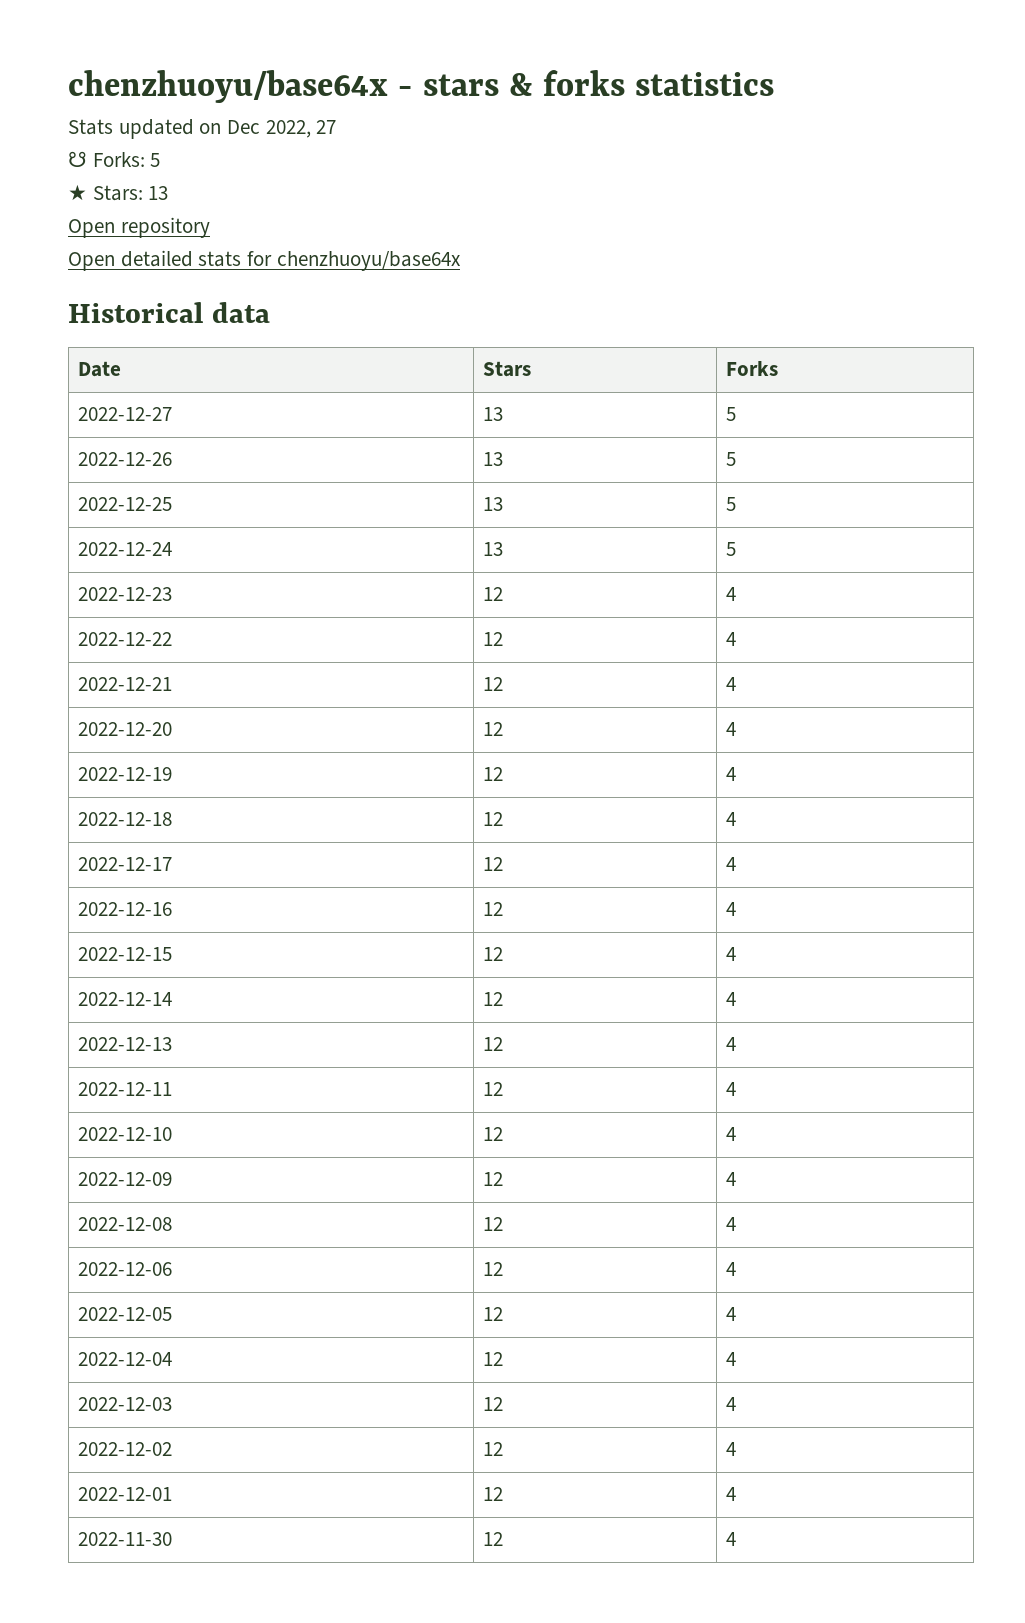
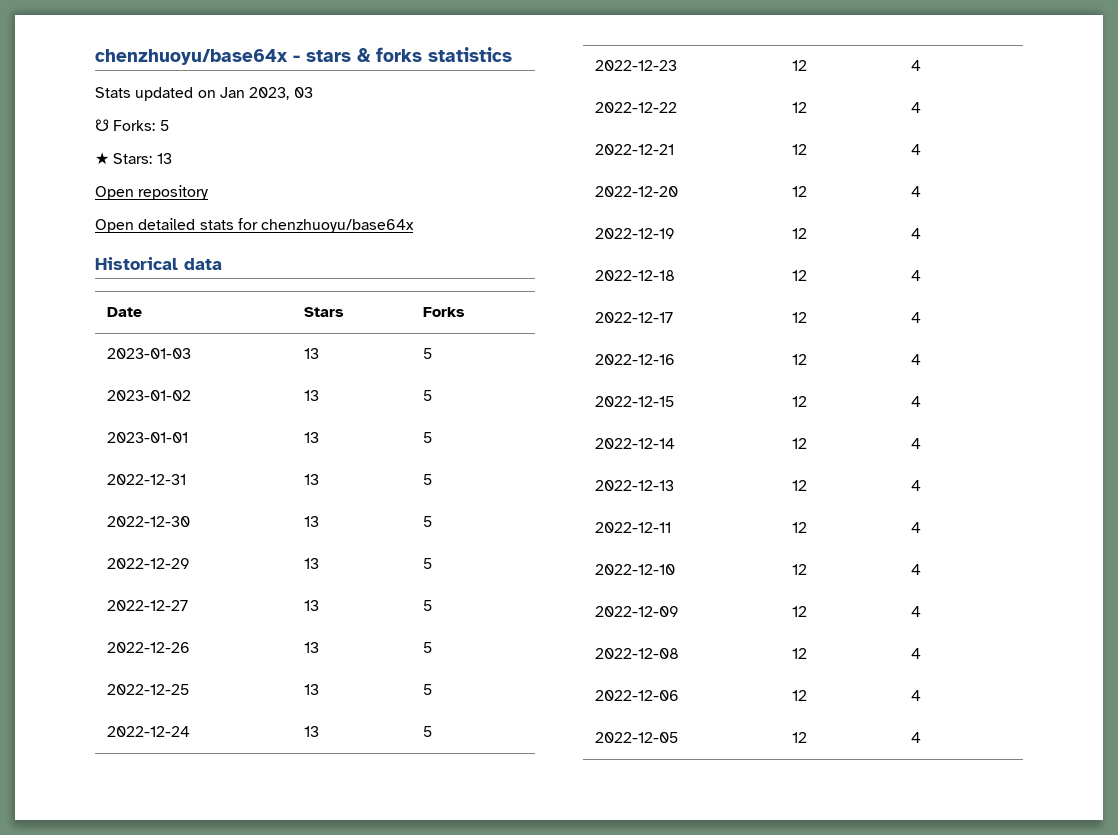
- Stats updated on Dec 2022, 27
+ Stats updated on Jan 2023, 03
+ 2023-01-03 | 13 | 5
+ 2023-01-02 | 13 | 5
+ 2023-01-01 | 13 | 5
+ 2022-12-31 | 13 | 5
+ 2022-12-30 | 13 | 5
+ 2022-12-29 | 13 | 5
- 2022-12-04 | 12 | 4
- 2022-12-03 | 12 | 4
- 2022-12-02 | 12 | 4
- 2022-12-01 | 12 | 4
- 2022-11-30 | 12 | 4

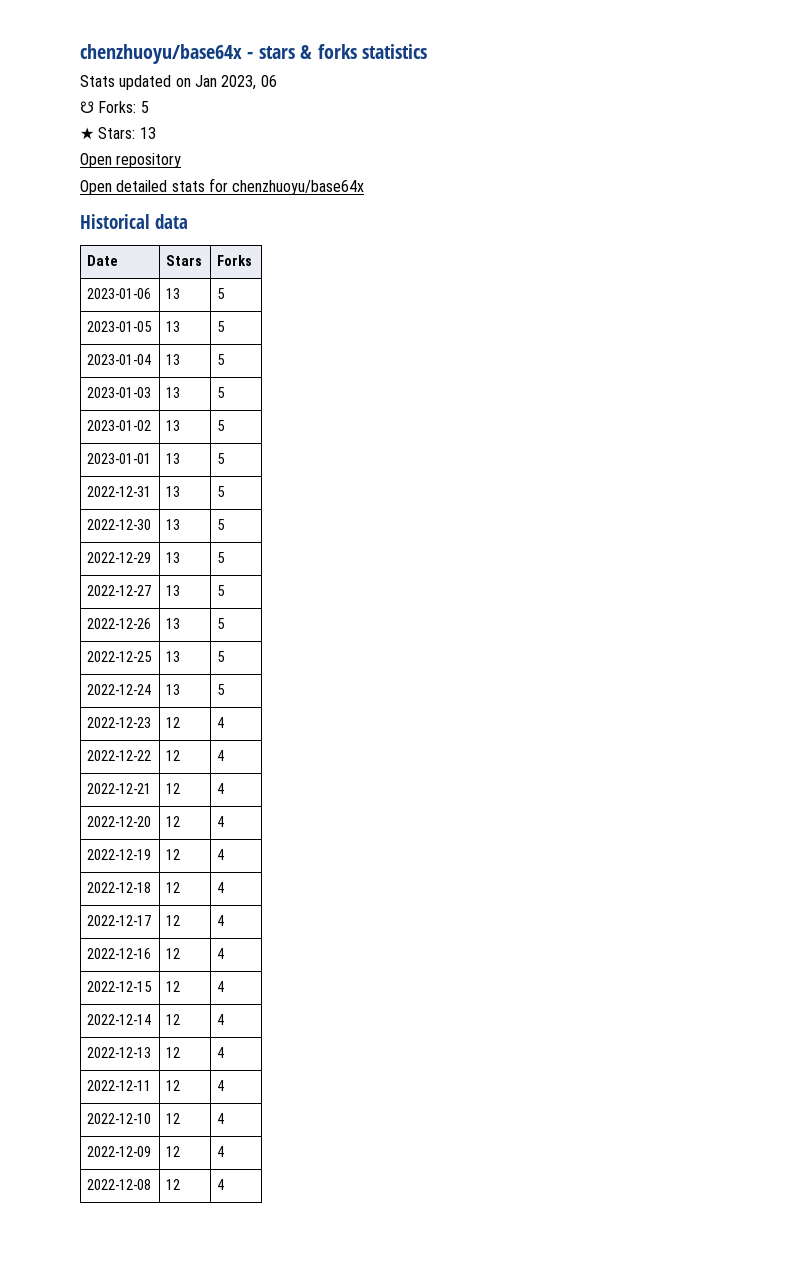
- Stats updated on Jan 2023, 03
+ Stats updated on Jan 2023, 06
+ 2023-01-06 | 13 | 5
+ 2023-01-05 | 13 | 5
+ 2023-01-04 | 13 | 5
- 2022-12-06 | 12 | 4
- 2022-12-05 | 12 | 4

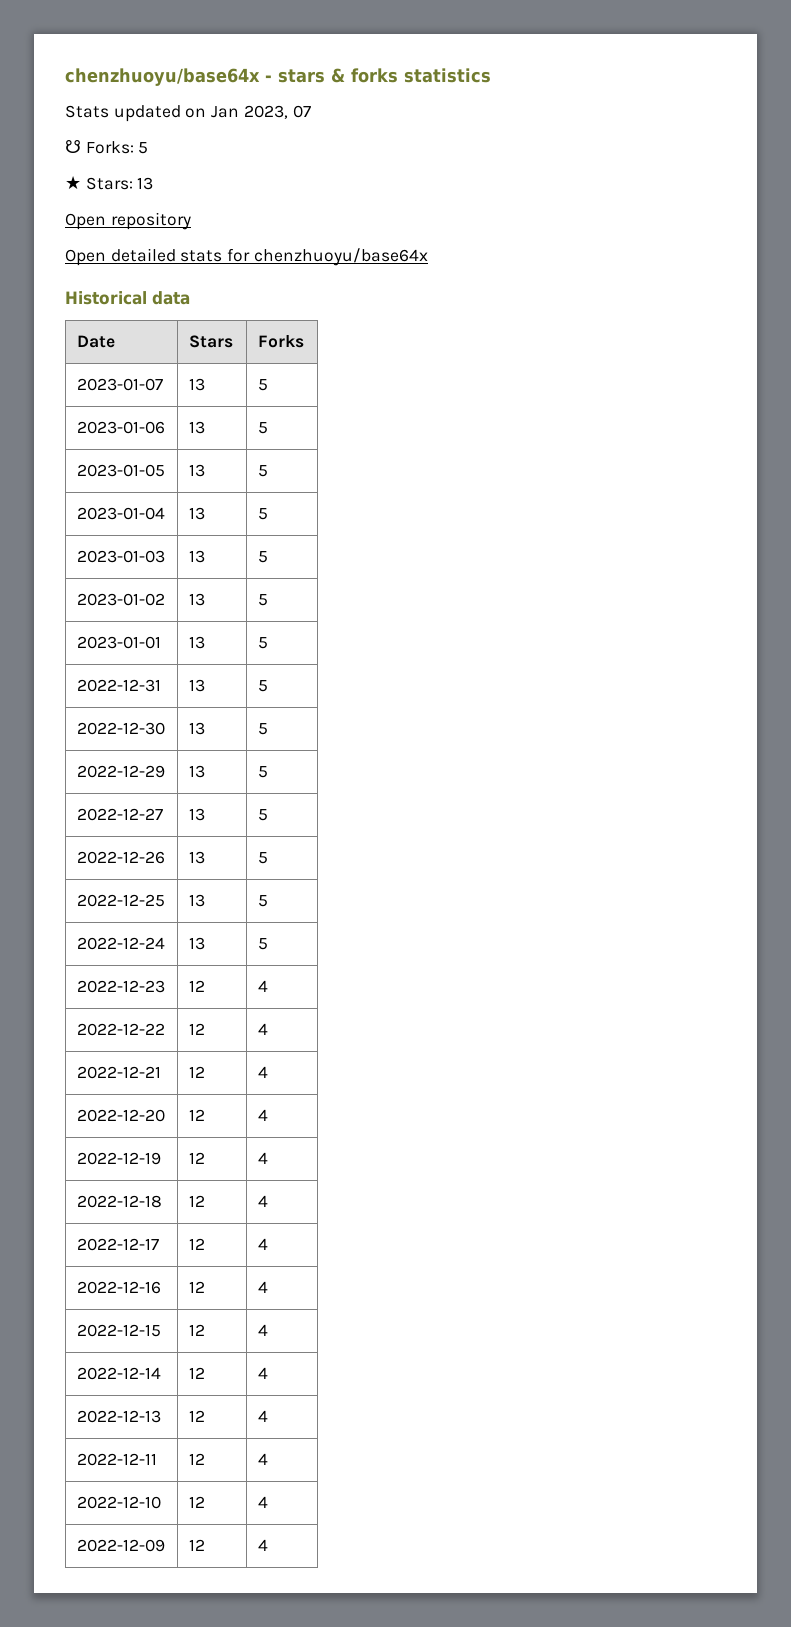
- Stats updated on Jan 2023, 06
+ Stats updated on Jan 2023, 07
+ 2023-01-07 | 13 | 5
- 2022-12-08 | 12 | 4

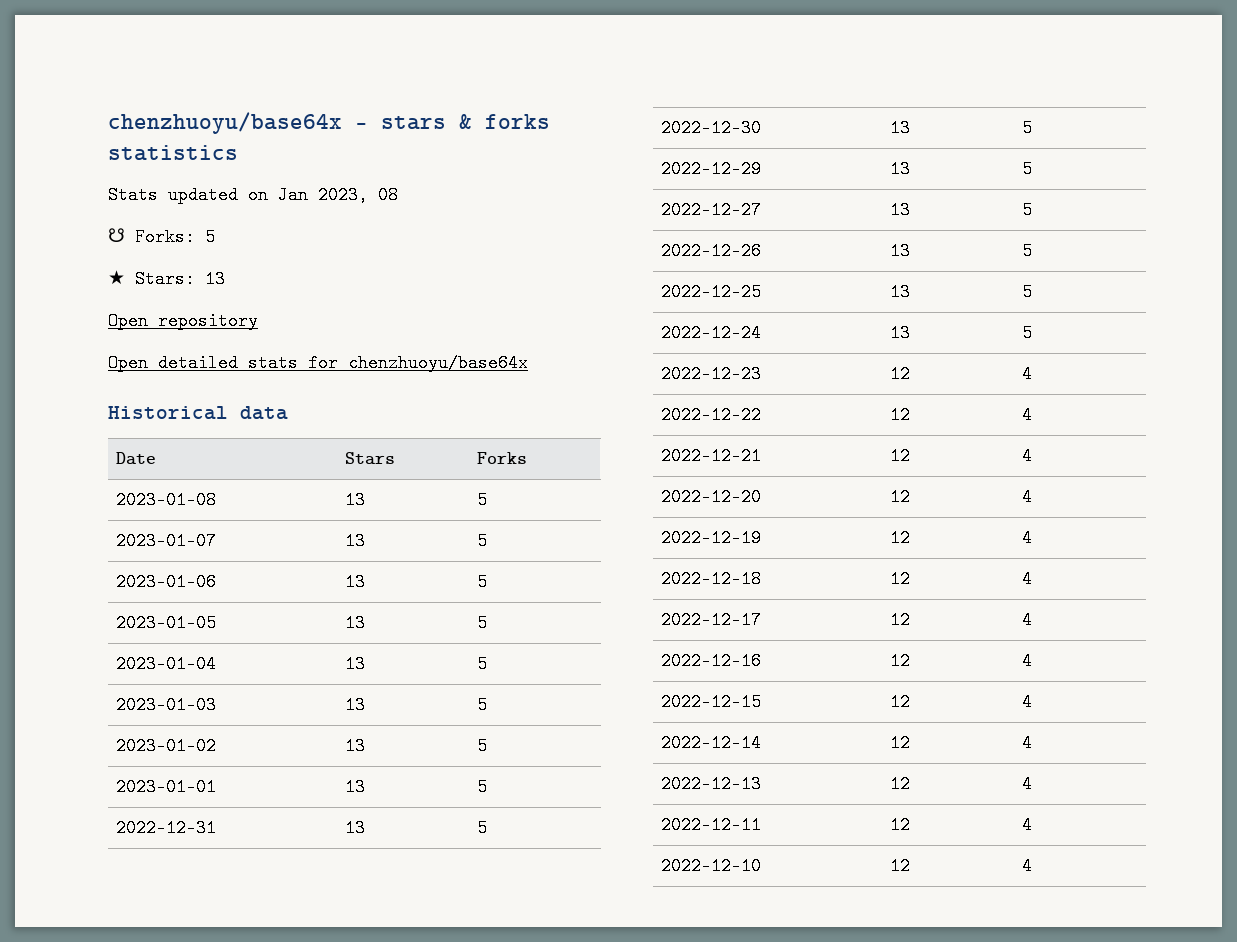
- Stats updated on Jan 2023, 07
+ Stats updated on Jan 2023, 08
+ 2023-01-08 | 13 | 5
- 2022-12-09 | 12 | 4

